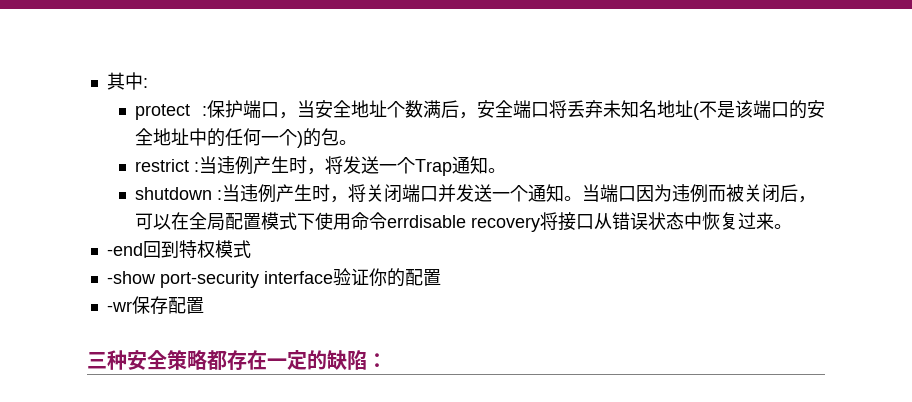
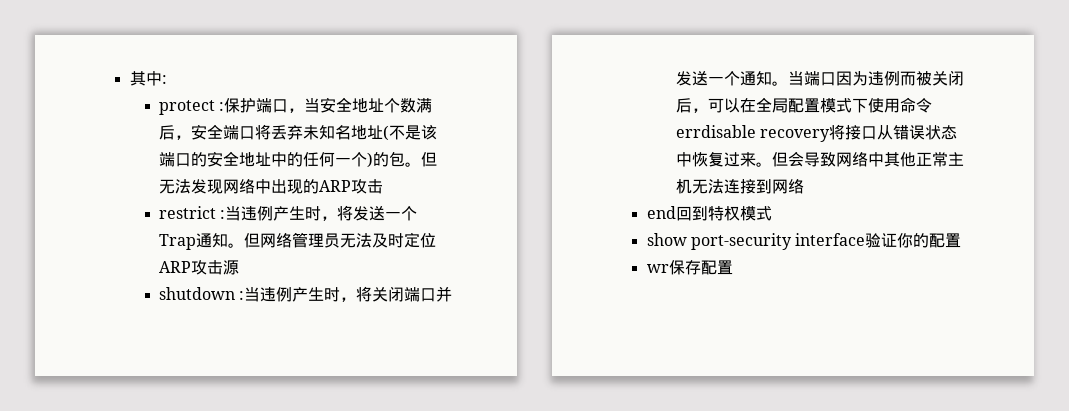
+ 但无法发现网络中出现的ARP攻击
+ 但网络管理员无法及时定位ARP攻击源
- 当端口因为违例而被关闭后，可以在全局配置模式下使用命令errdisable recovery将接口从错误状态中恢复过来。
- -end回到特权模式
+ 当端口因为违例而被关闭后，可以在全局配置模式下使用命令errdisable recovery将接口从错误状态中恢复过来。但会导致网络中其他正常主机无法连接到网络
+ end回到特权模式
- -show port-security interface验证你的配置
+ show port-security interface验证你的配置
- -wr保存配置
+ wr保存配置
- 三种安全策略都存在一定的缺陷：

